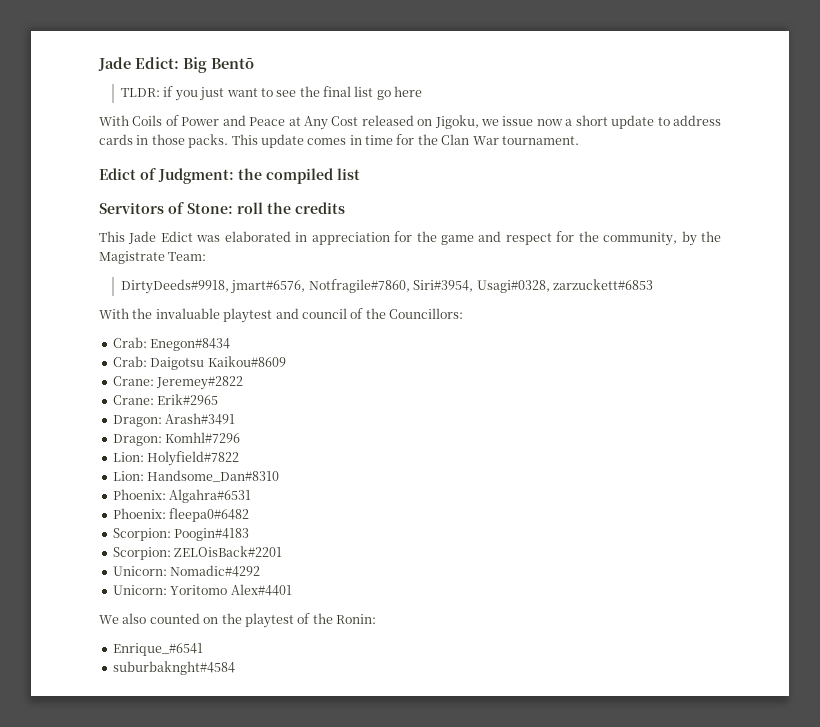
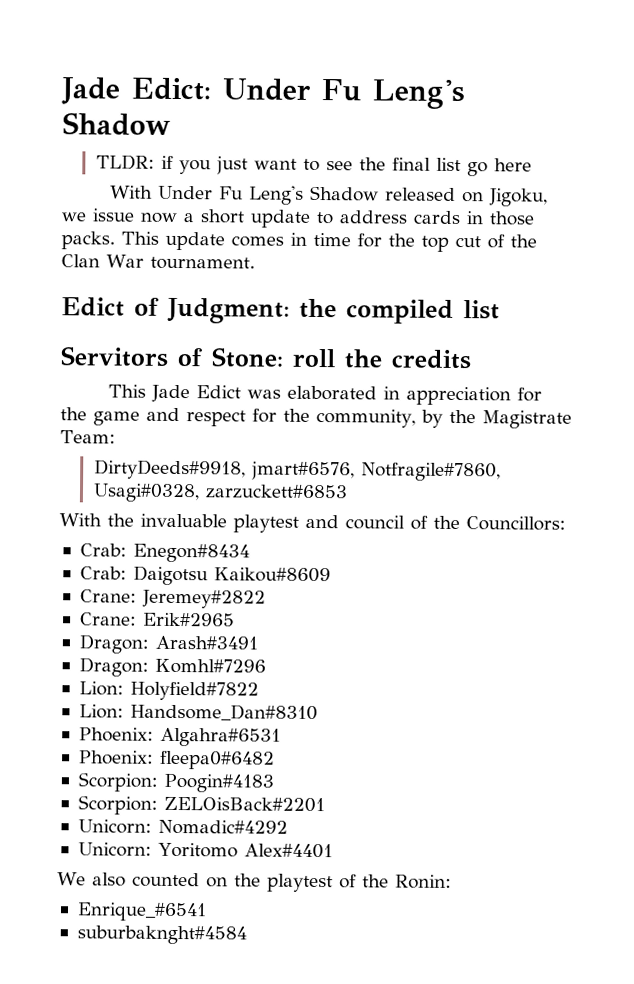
- Jade Edict: Big Bentō
+ Jade Edict: Under Fu Leng's Shadow
- With Coils of Power and Peace at Any Cost released on Jigoku, we issue now a short update to address cards in those packs.
+ With Under Fu Leng's Shadow released on Jigoku, we issue now a short update to address cards in those packs.
- This update comes in time for the Clan War tournament.
+ This update comes in time for the top cut of the Clan War tournament.
- DirtyDeeds#9918, jmart#6576, Notfragile#7860, Siri#3954, Usagi#0328, zarzuckett#6853
+ DirtyDeeds#9918, jmart#6576, Notfragile#7860, Usagi#0328, zarzuckett#6853

